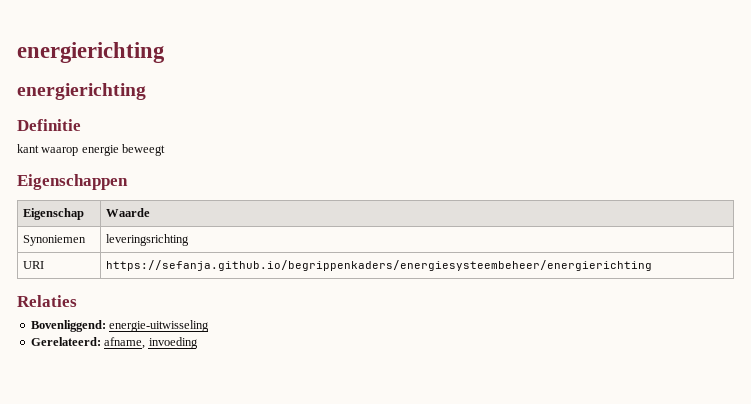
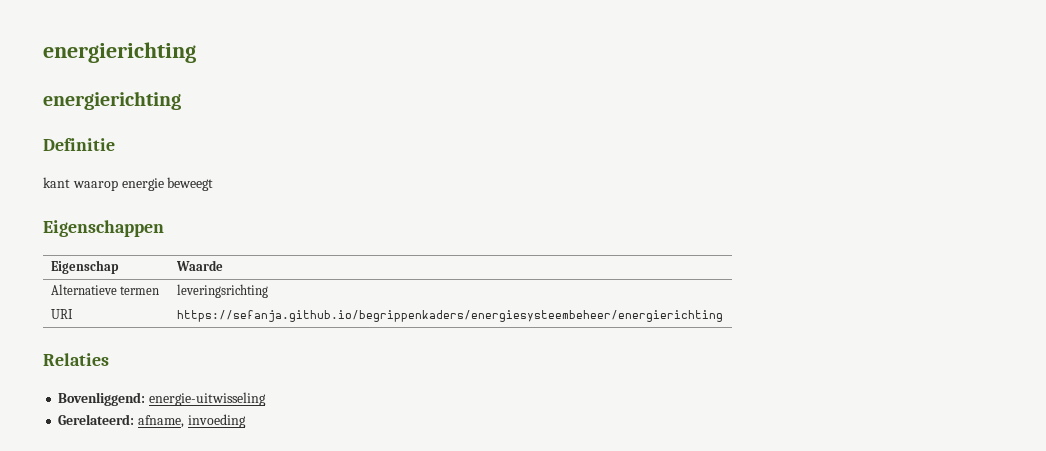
- Synoniemen | leveringsrichting
+ Alternatieve termen | leveringsrichting

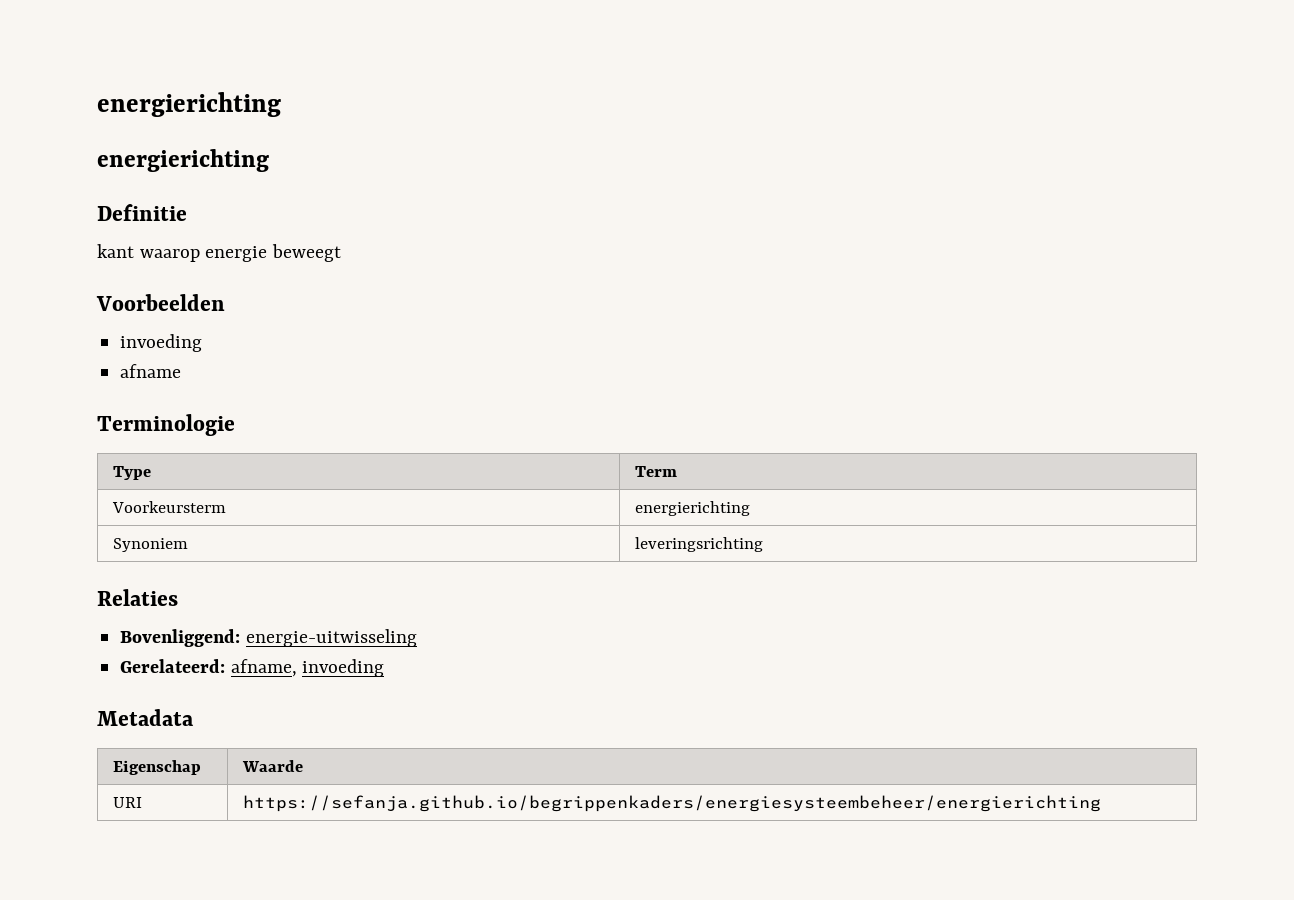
- Eigenschappen
- Eigenschap | Waarde
- Alternatieve termen | leveringsrichting
+ Voorbeelden
+ invoeding
+ afname
+ Terminologie
+ Type | Term
+ Voorkeursterm | energierichting
+ Synoniem | leveringsrichting
- URI | https://sefanja.github.io/begrippenkaders/energiesysteembeheer/energierichting
+ Metadata
+ Eigenschap | Waarde
+ URI | https://sefanja.github.io/begrippenkaders/energiesysteembeheer/energierichting

